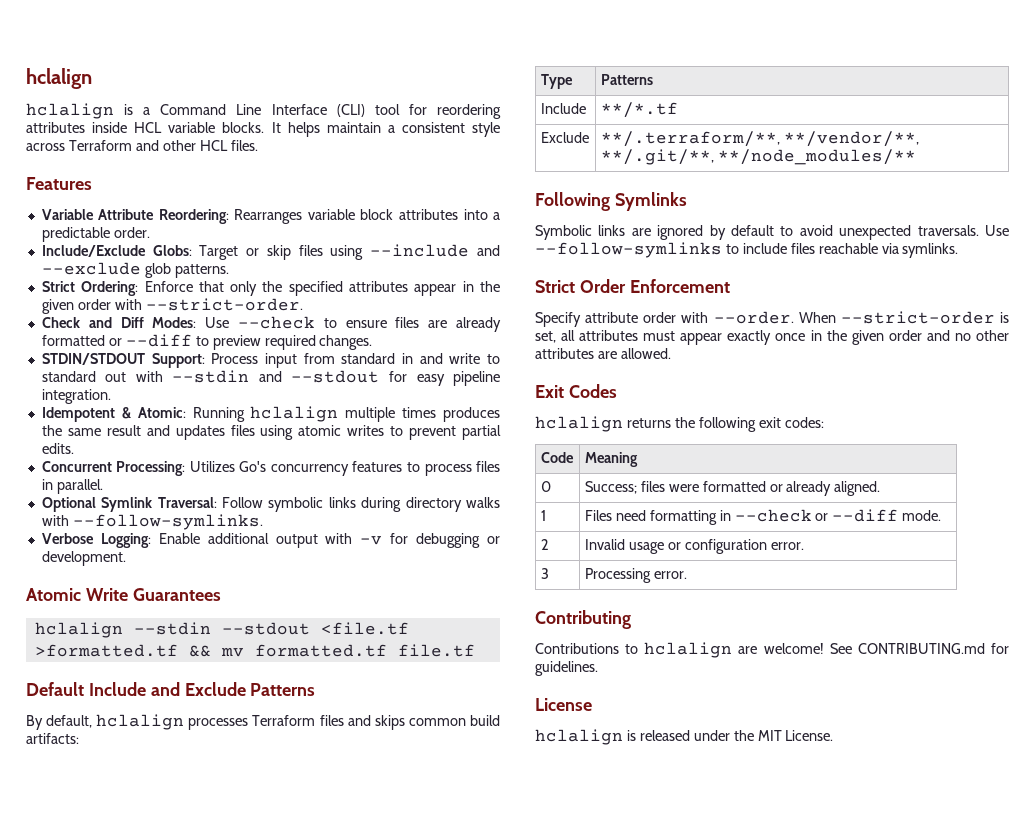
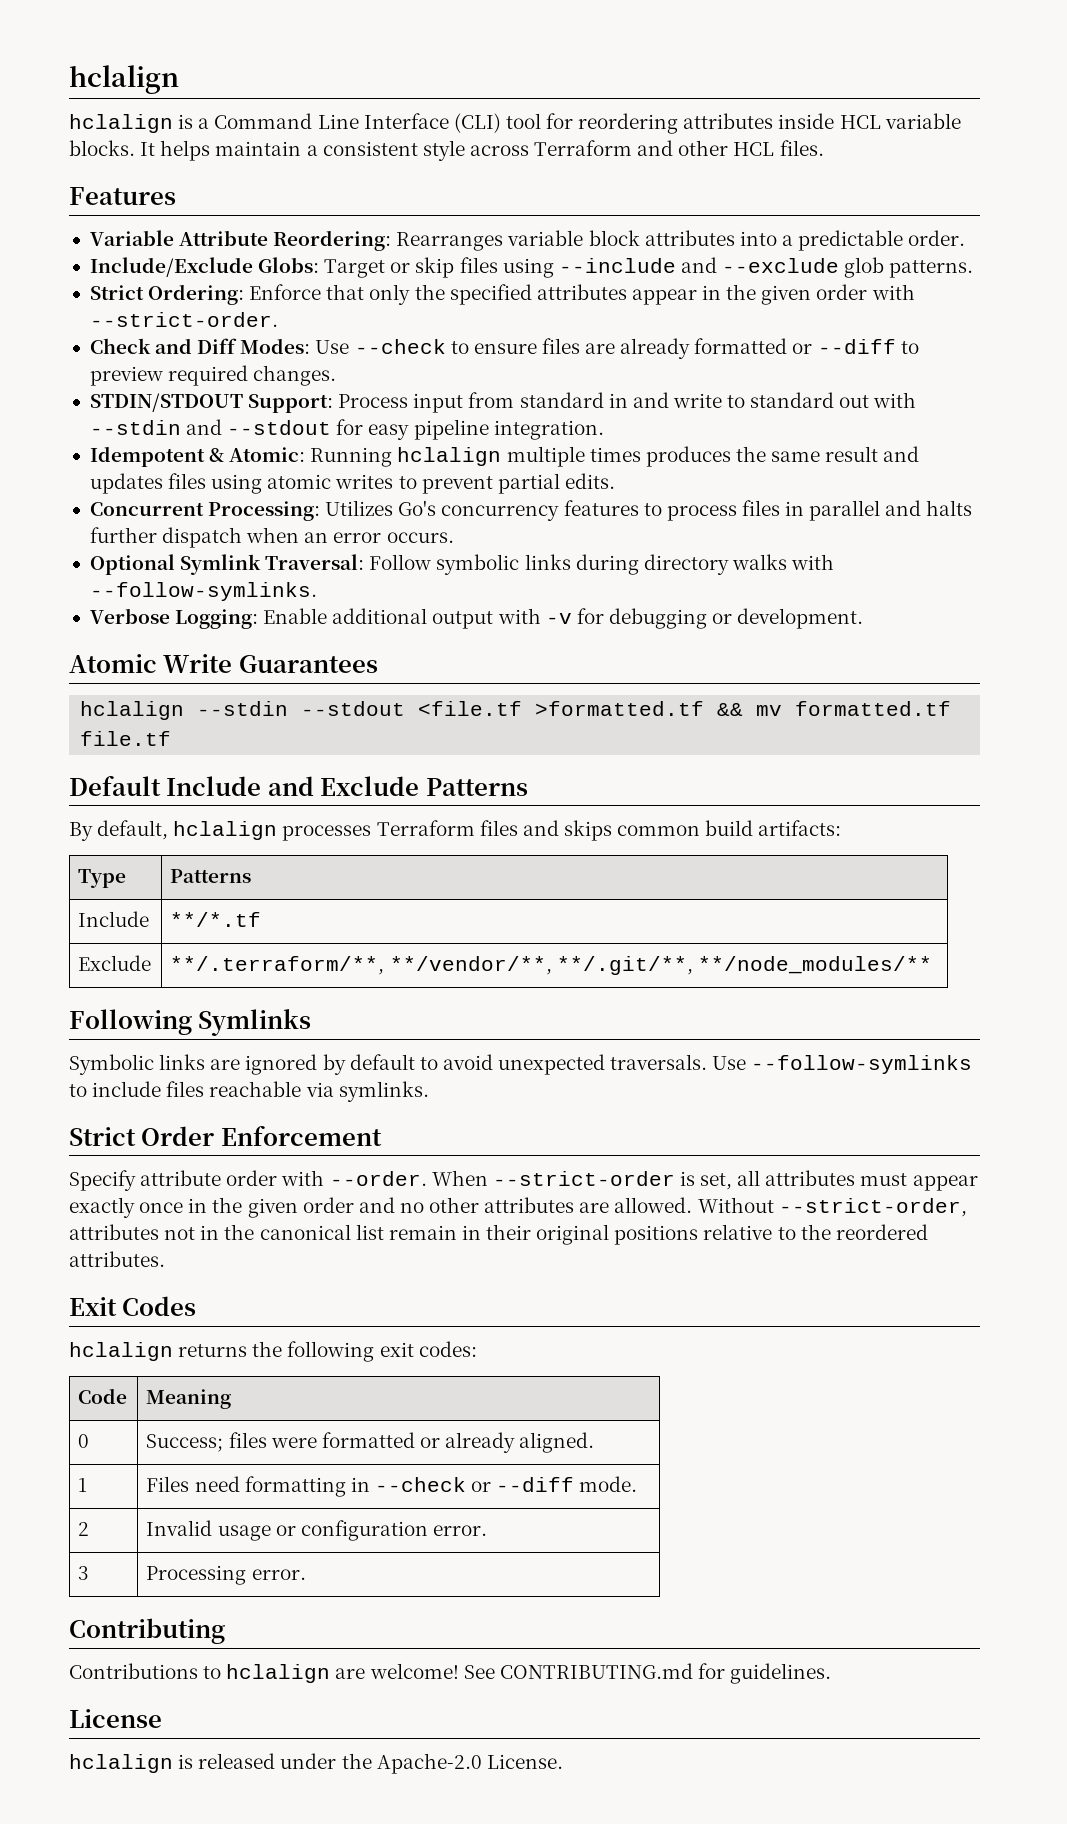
- Concurrent Processing: Utilizes Go's concurrency features to process files in parallel.
+ Concurrent Processing: Utilizes Go's concurrency features to process files in parallel and halts further dispatch when an error occurs.
+ Without --strict-order, attributes not in the canonical list remain in their original positions relative to the reordered attributes.
- hclalign is released under the MIT License.
+ hclalign is released under the Apache-2.0 License.

